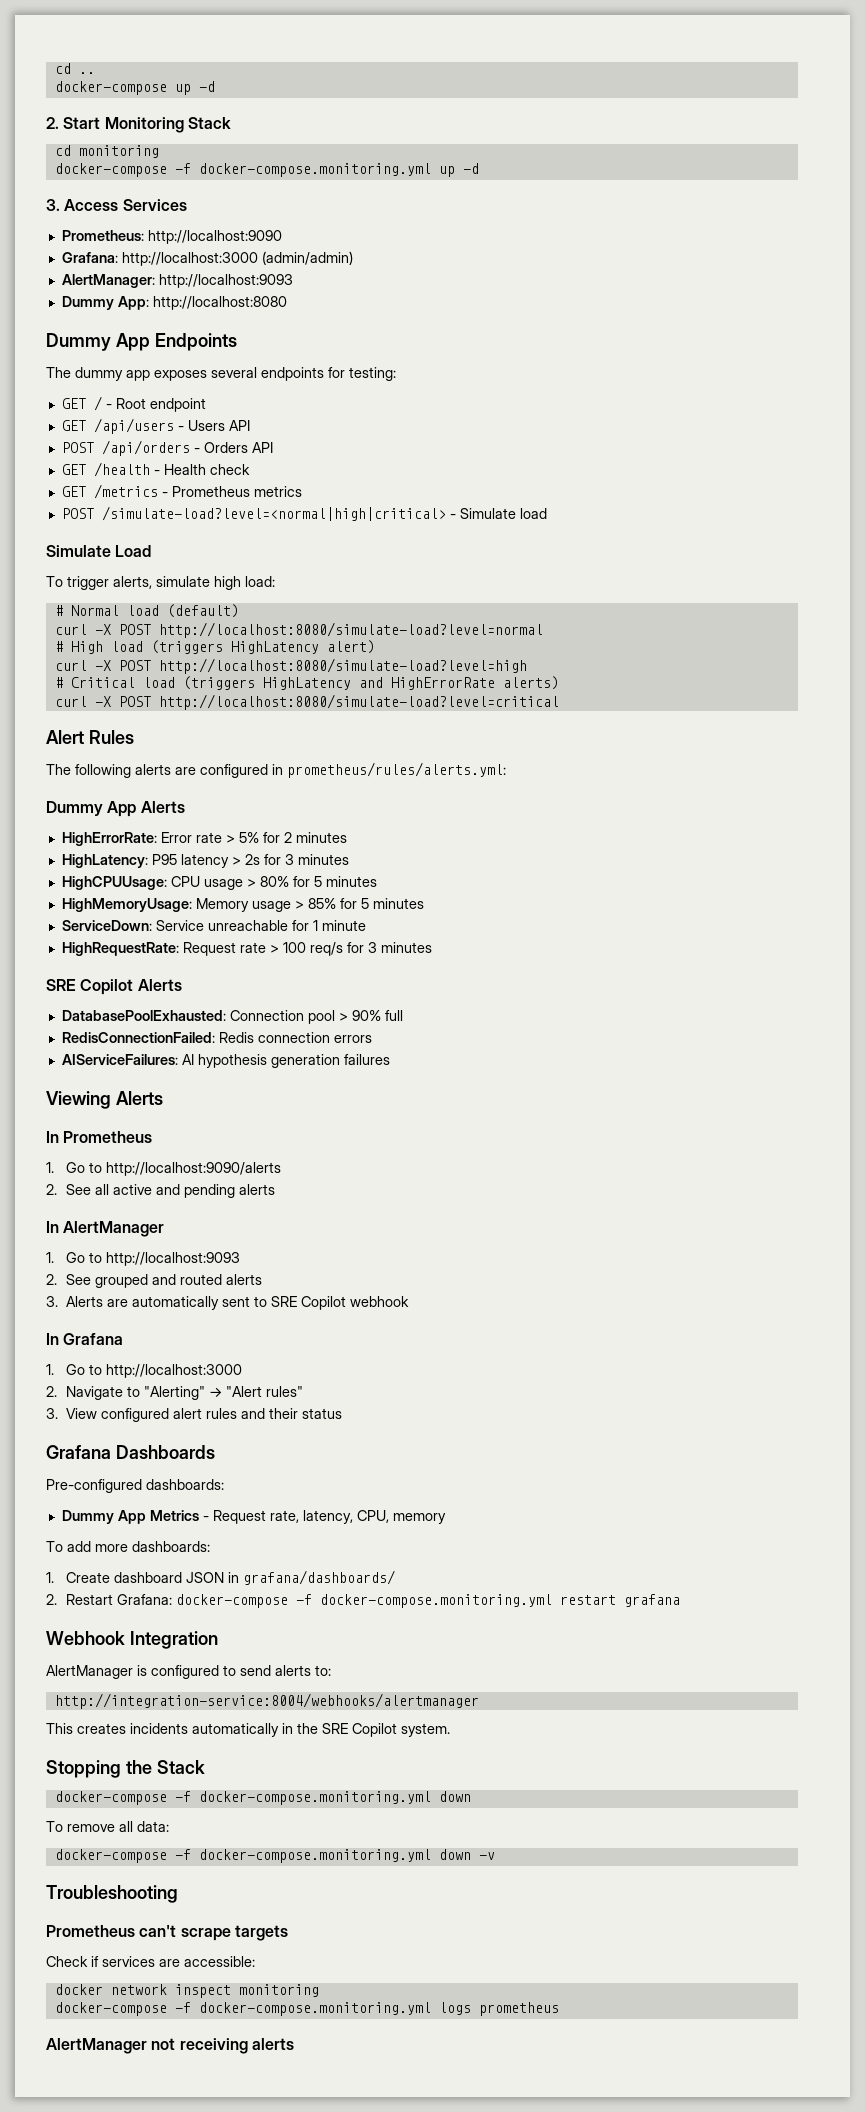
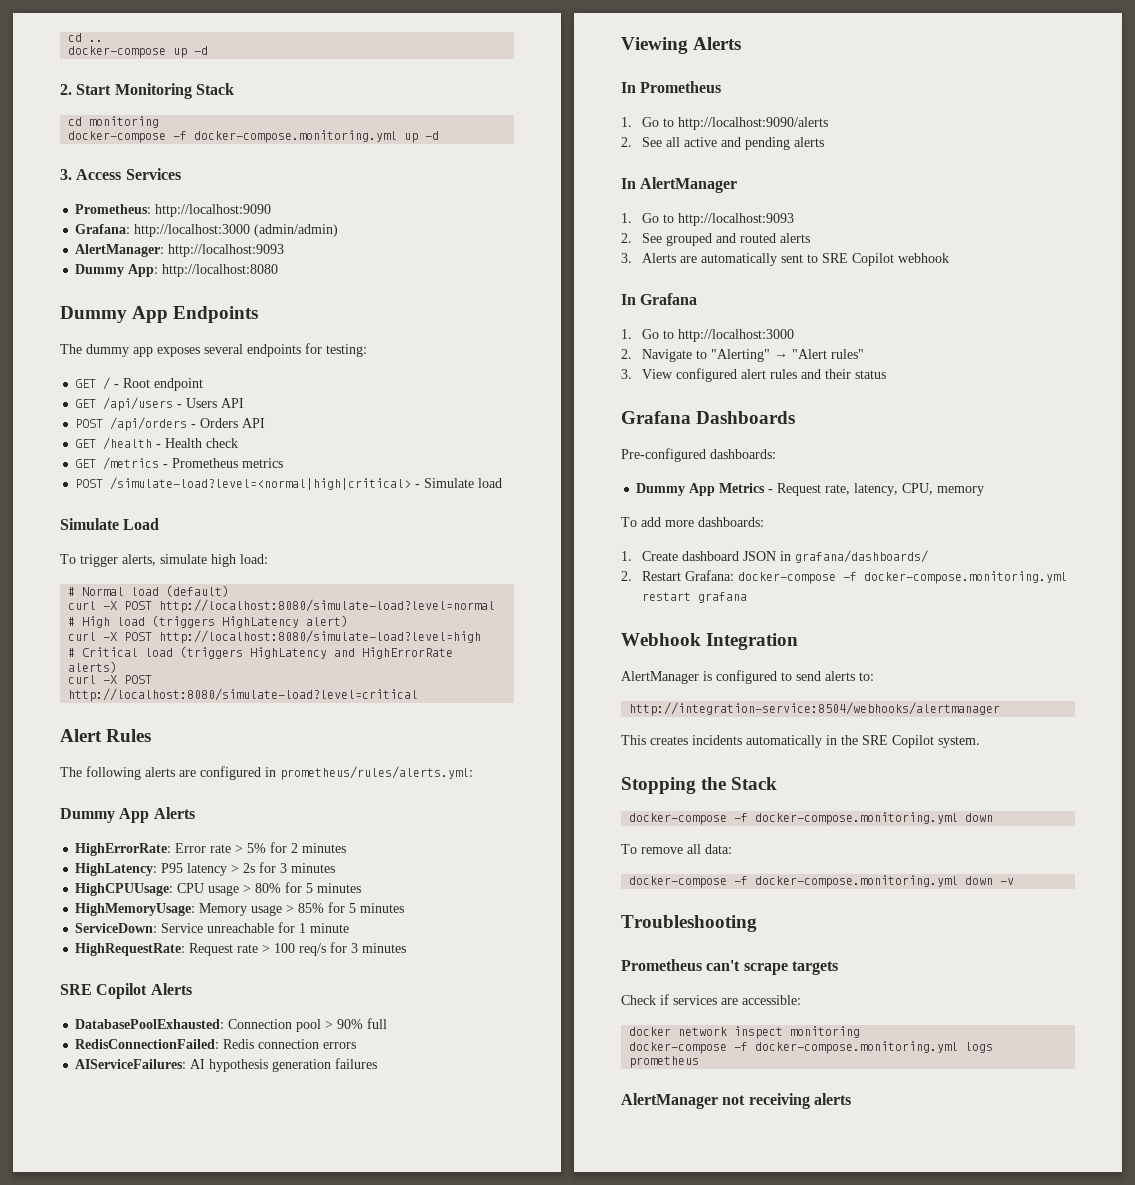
- http://integration-service:8004/webhooks/alertmanager
+ http://integration-service:8504/webhooks/alertmanager

